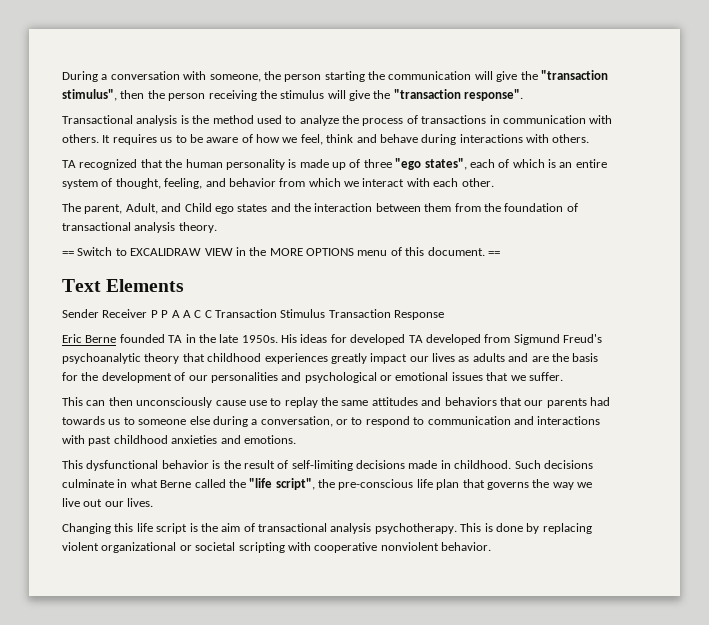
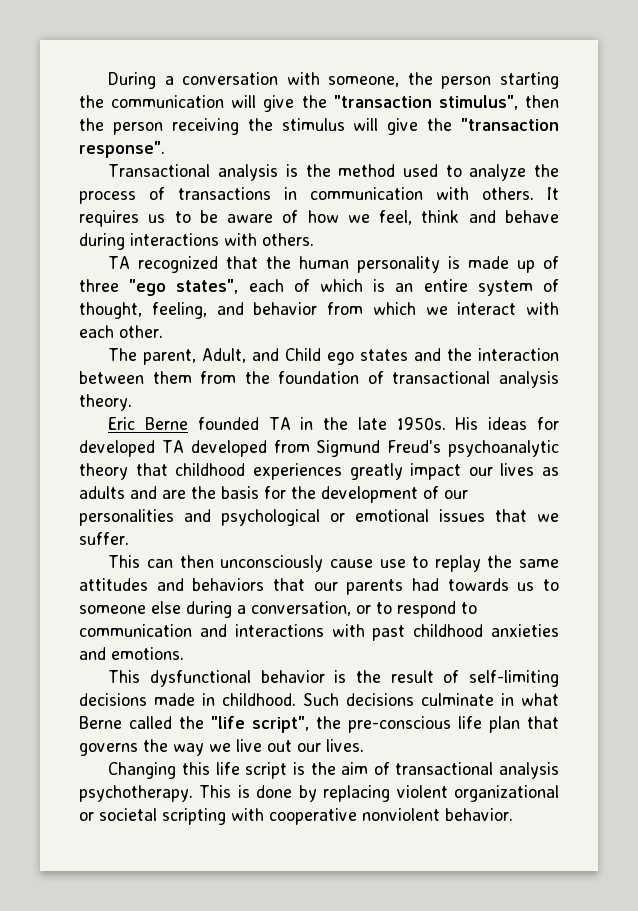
- == Switch to EXCALIDRAW VIEW in the MORE OPTIONS menu of this document. ==
- Text Elements
- Sender Receiver P P A A C C Transaction Stimulus Transaction Response

